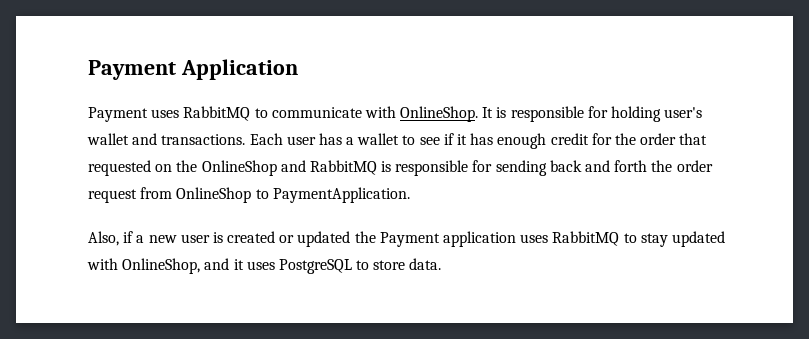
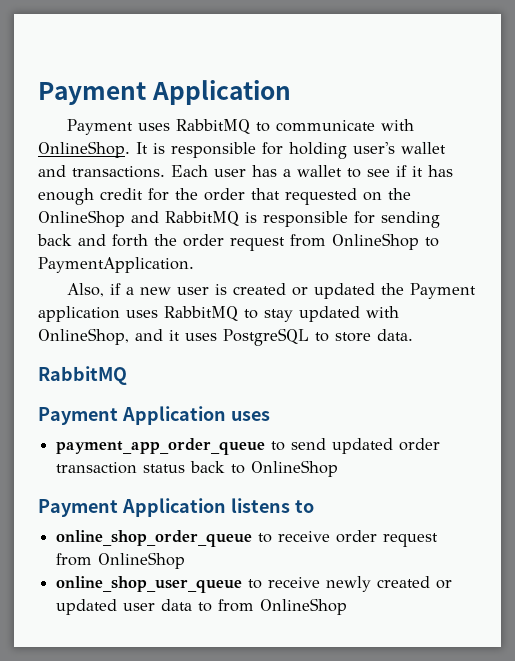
  Also, if a new user is created or updated the Payment application uses RabbitMQ to stay updated with OnlineShop, and it uses PostgreSQL to store data.
+ RabbitMQ
+ Payment Application uses
+ payment_app_order_queue to send updated order transaction status back to OnlineShop
+ Payment Application listens to
+ online_shop_order_queue to receive order request from OnlineShop
+ online_shop_user_queue to receive newly created or updated user data to from OnlineShop

